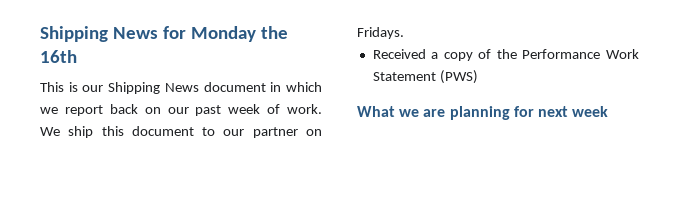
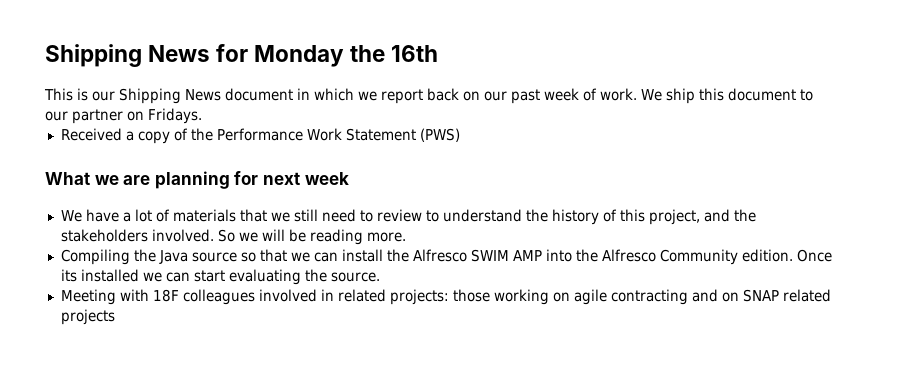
+ We have a lot of materials that we still need to review to understand the history of this project, and the stakeholders involved. So we will be reading more.
+ Compiling the Java source so that we can install the Alfresco SWIM AMP into the Alfresco Community edition. Once its installed we can start evaluating the source.
+ Meeting with 18F colleagues involved in related projects: those working on agile contracting and on SNAP related projects

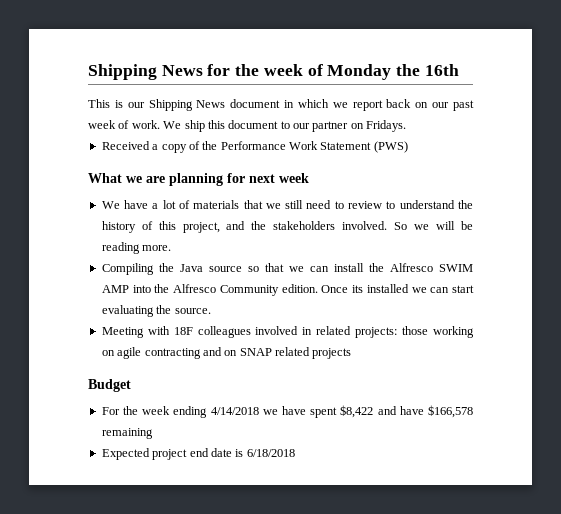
- Shipping News for Monday the 16th
+ Shipping News for the week of Monday the 16th
+ Budget
+ For the week ending 4/14/2018 we have spent $8,422 and have $166,578 remaining
+ Expected project end date is 6/18/2018

